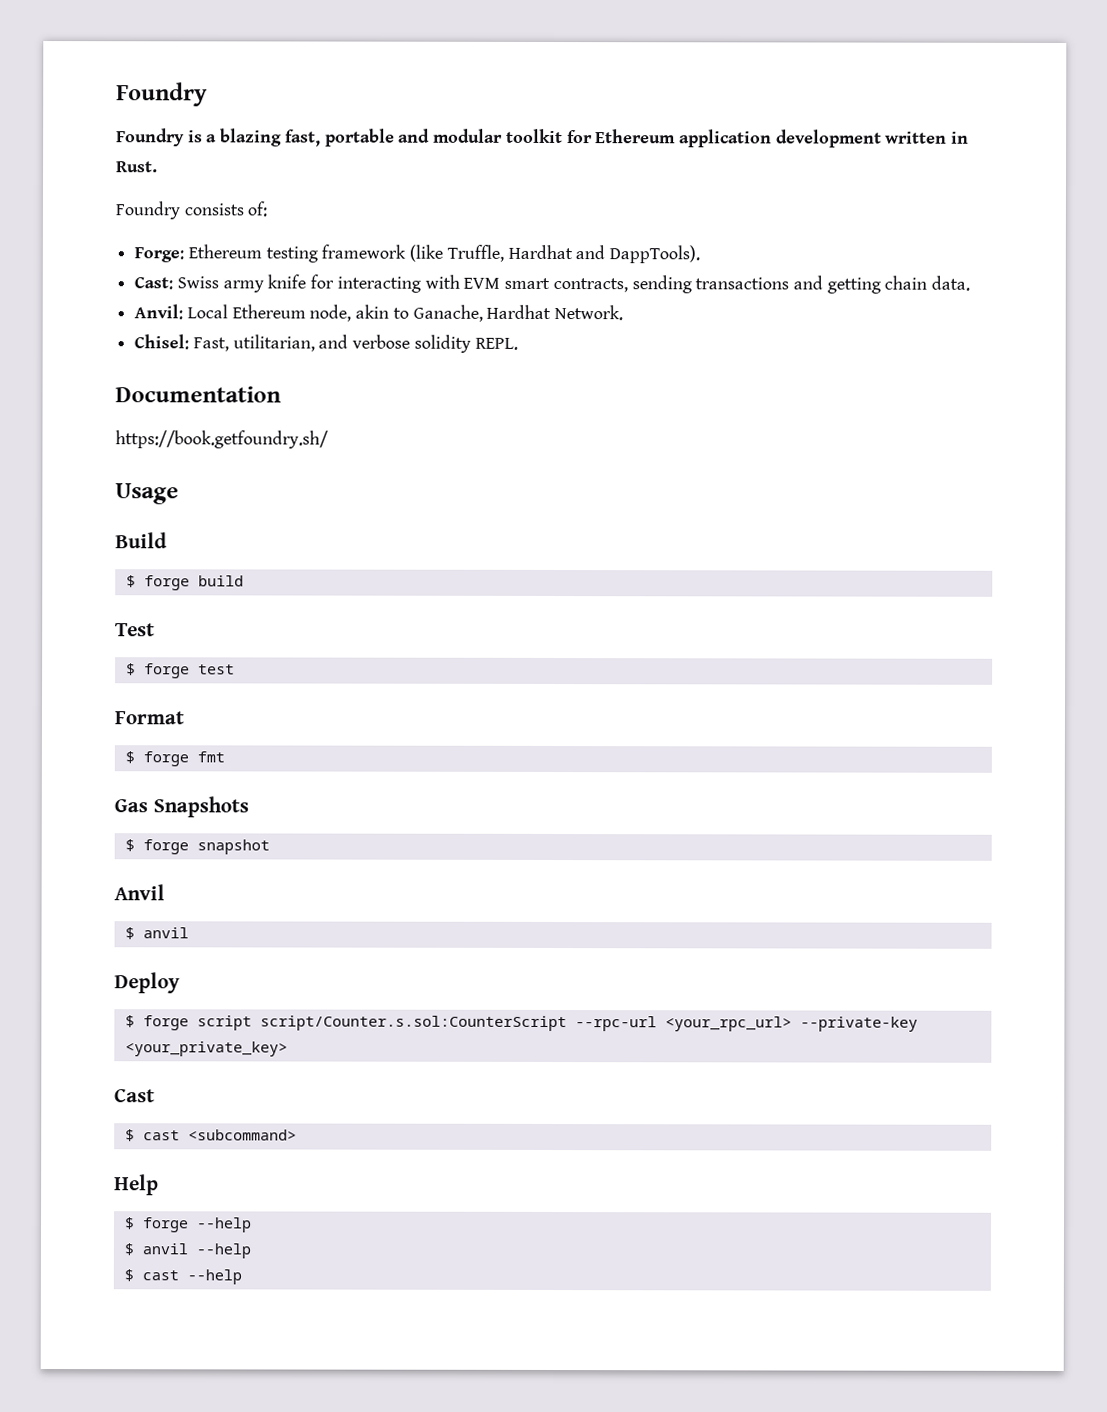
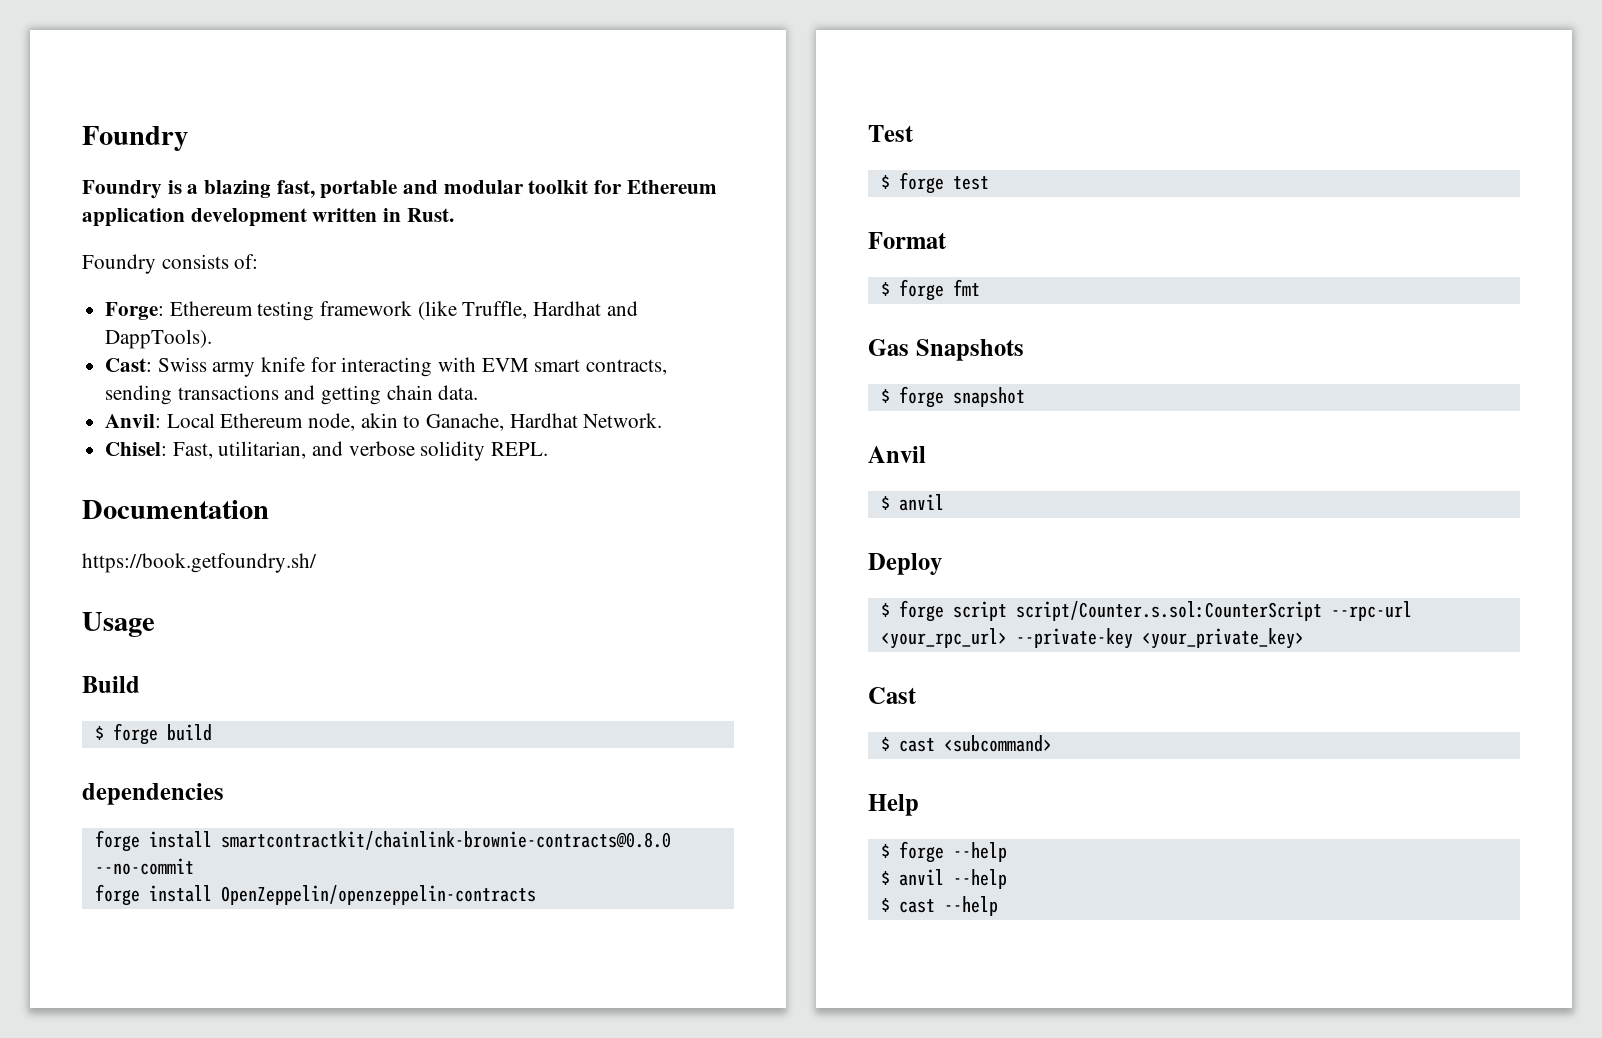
+ dependencies
+ forge install smartcontractkit/chainlink-brownie-contracts@0.8.0 --no-commit
+ forge install OpenZeppelin/openzeppelin-contracts

